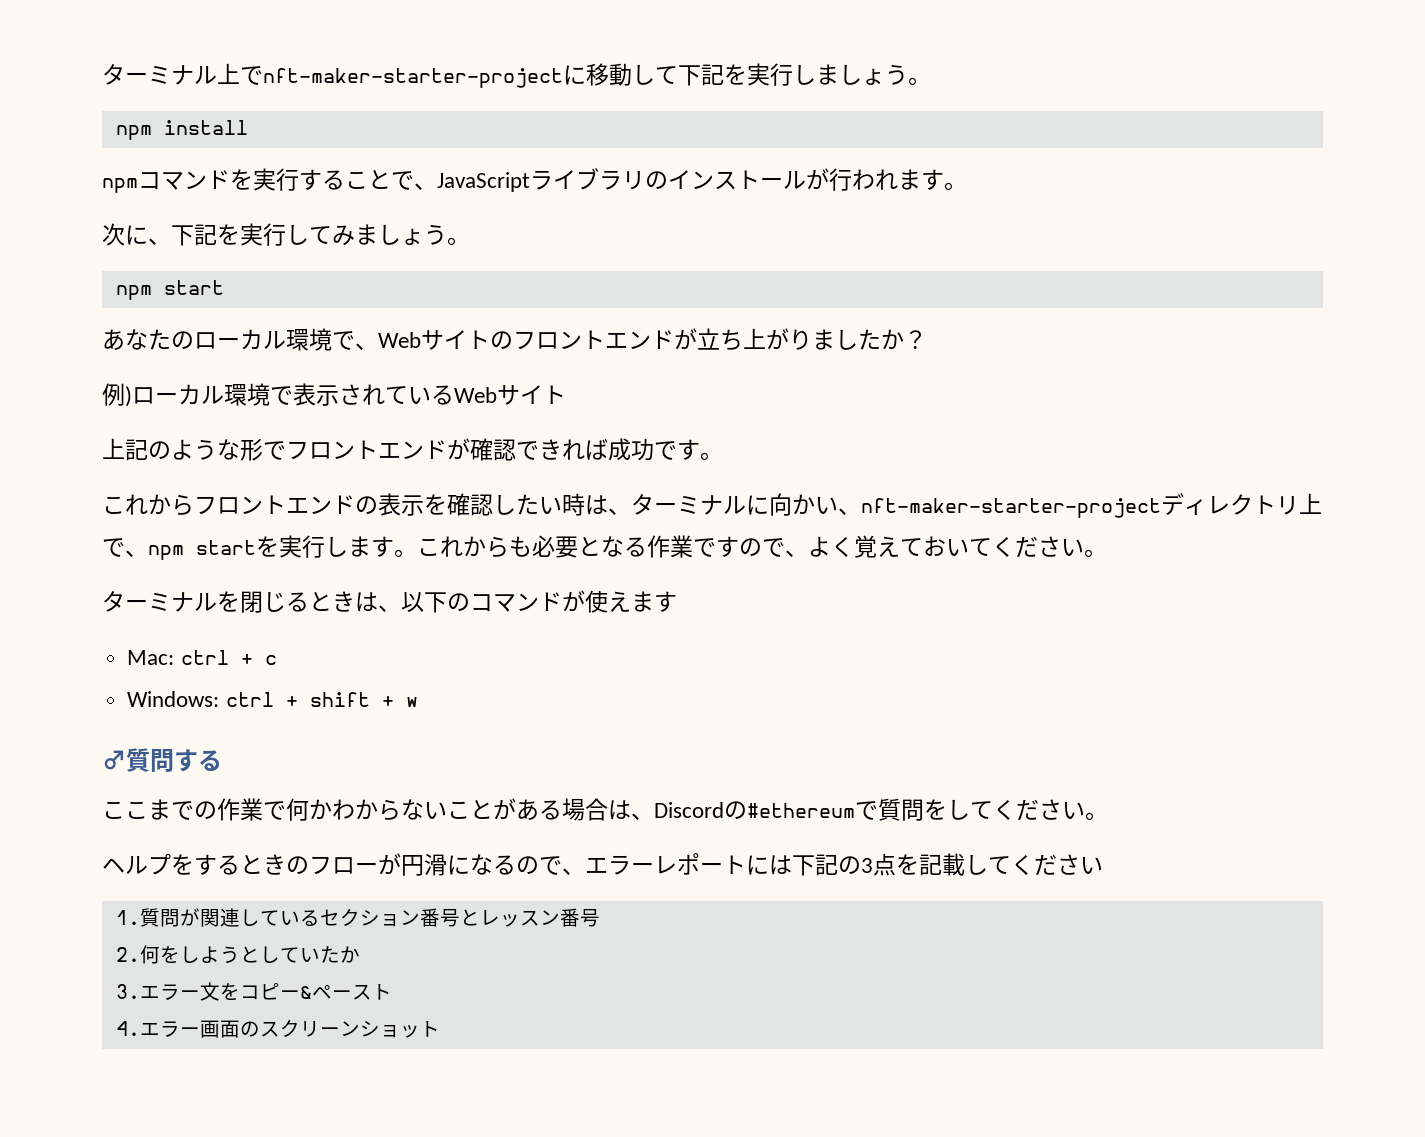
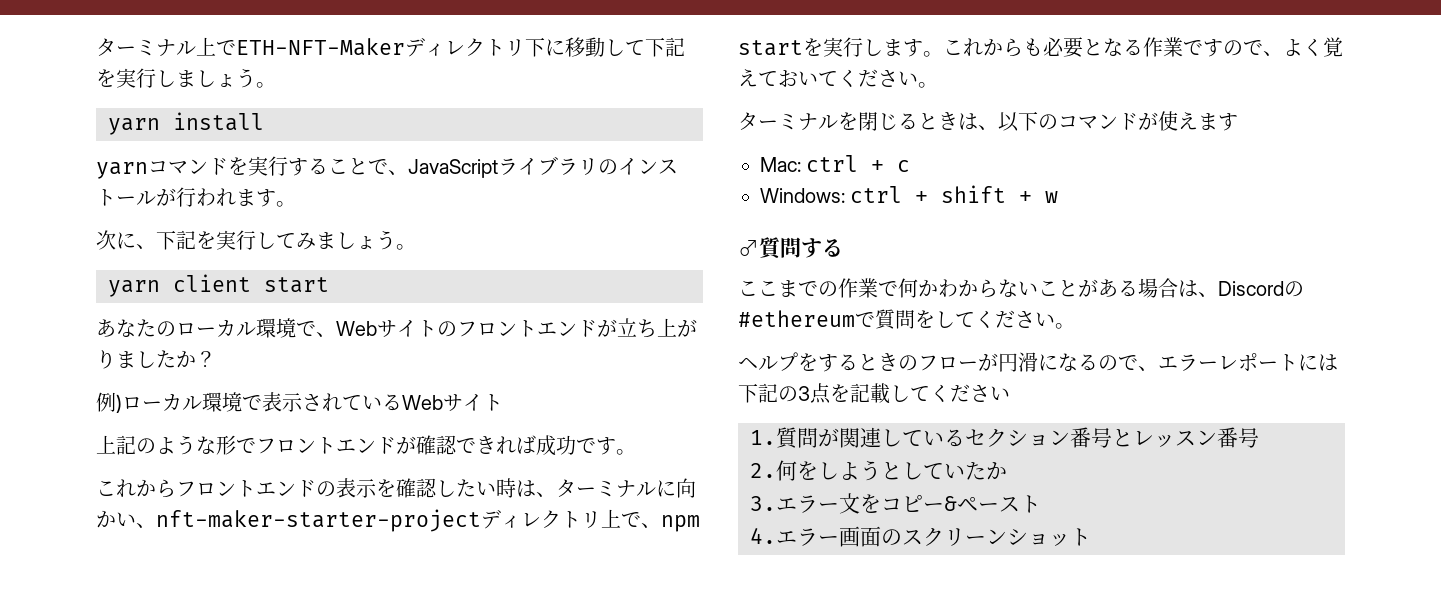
- ターミナル上でnft-maker-starter-projectに移動して下記を実行しましょう。
+ ターミナル上でETH-NFT-Makerディレクトリ下に移動して下記を実行しましょう。
- npm install
+ yarn install
- npmコマンドを実行することで、JavaScriptライブラリのインストールが行われます。
+ yarnコマンドを実行することで、JavaScriptライブラリのインストールが行われます。
  次に、下記を実行してみましょう。
- npm start
+ yarn client start

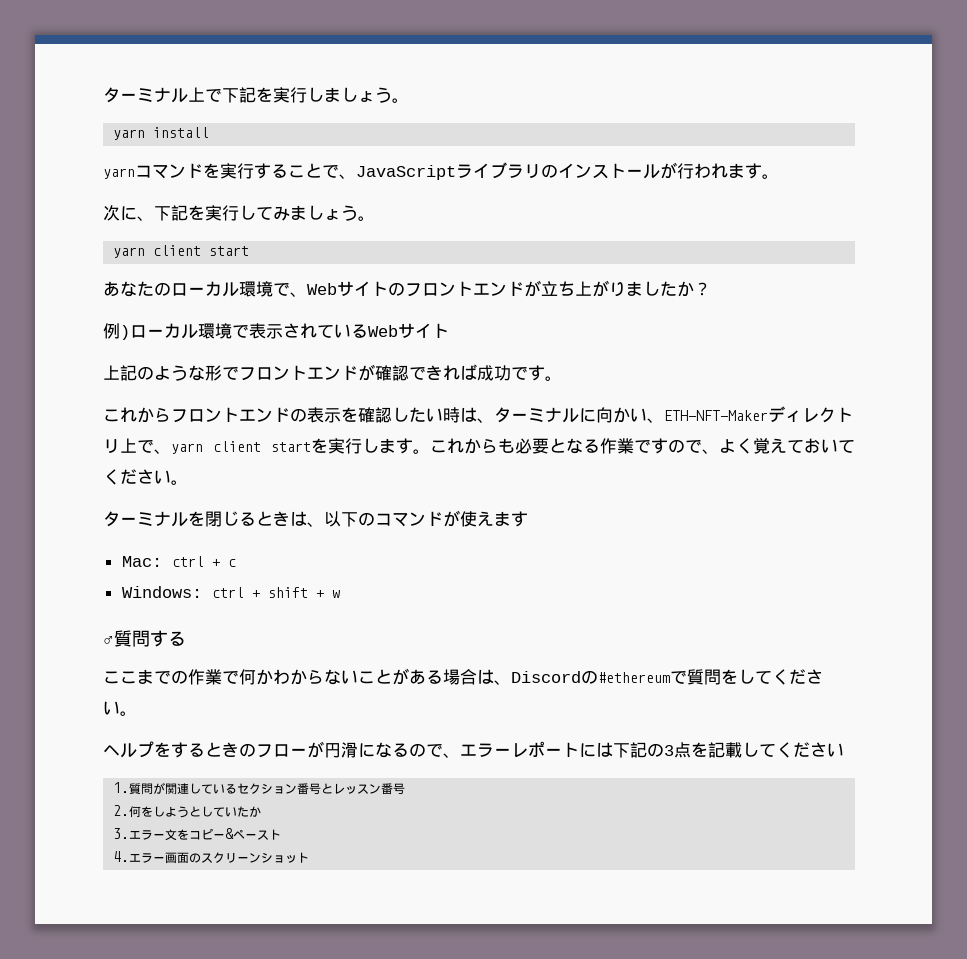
- ターミナル上でETH-NFT-Makerディレクトリ下に移動して下記を実行しましょう。
+ ターミナル上で下記を実行しましょう。
- これからフロントエンドの表示を確認したい時は、ターミナルに向かい、nft-maker-starter-projectディレクトリ上で、npm startを実行します。
+ これからフロントエンドの表示を確認したい時は、ターミナルに向かい、ETH-NFT-Makerディレクトリ上で、yarn client startを実行します。

